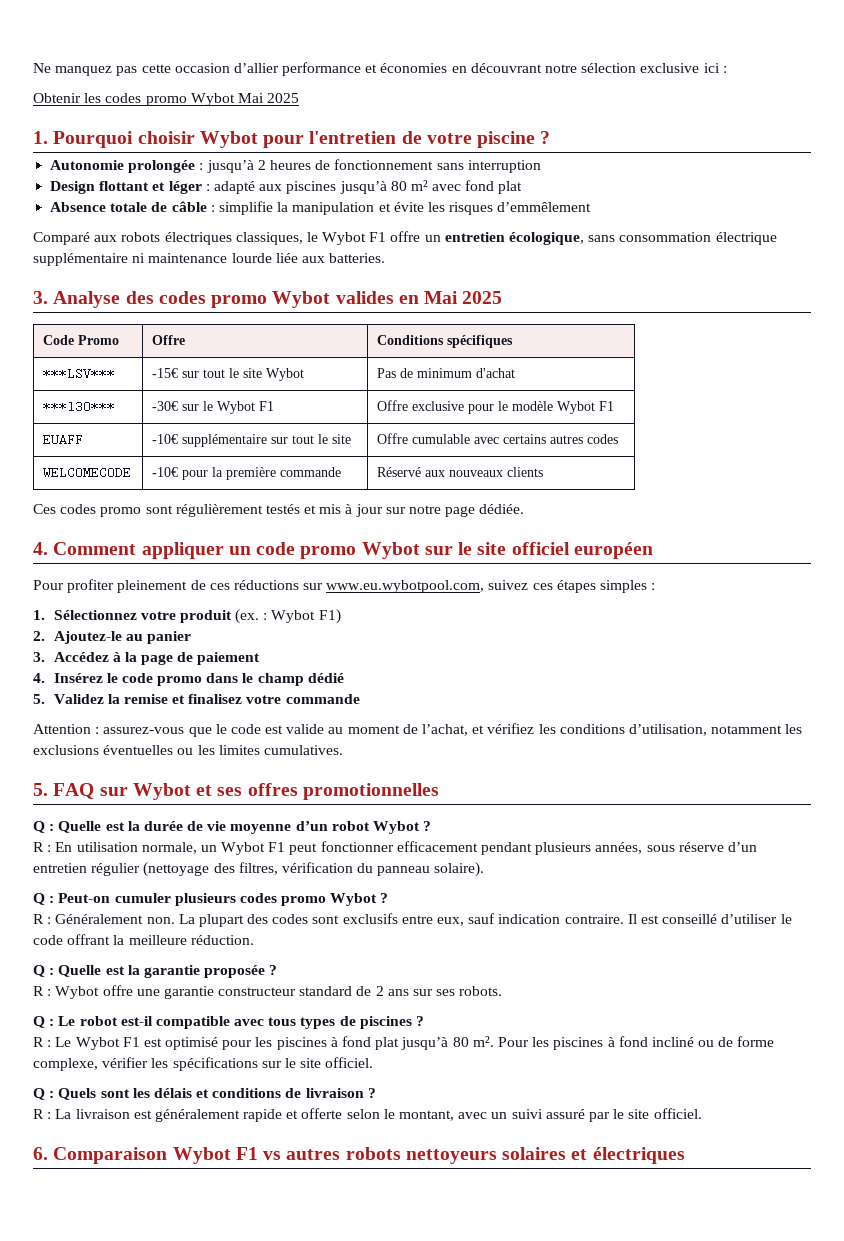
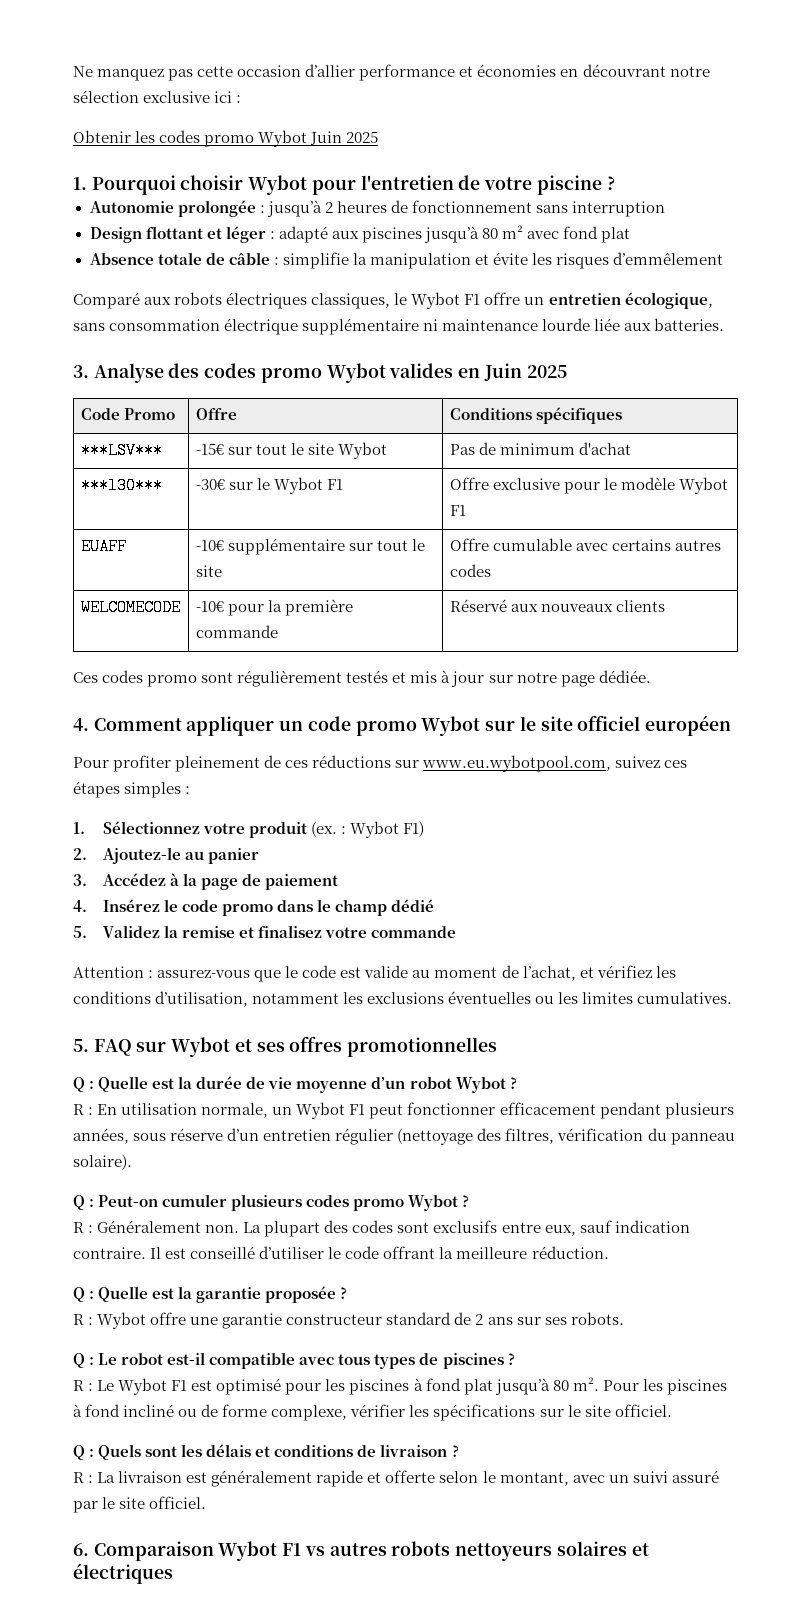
- Obtenir les codes promo Wybot Mai 2025
+ Obtenir les codes promo Wybot Juin 2025
- 3. Analyse des codes promo Wybot valides en Mai 2025
+ 3. Analyse des codes promo Wybot valides en Juin 2025

